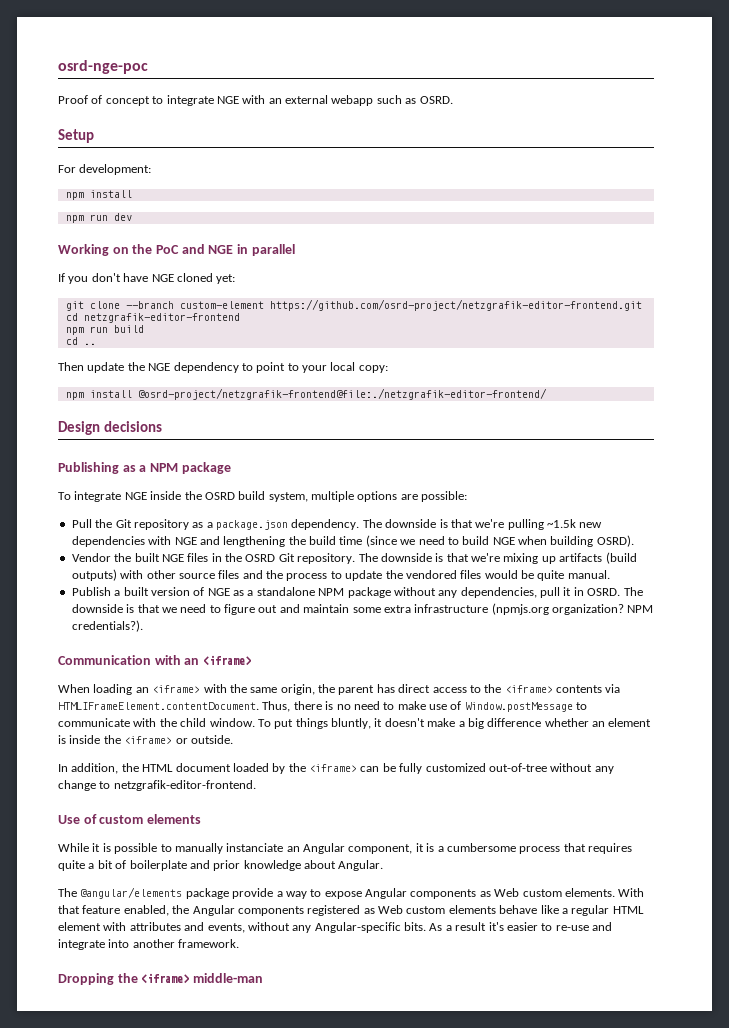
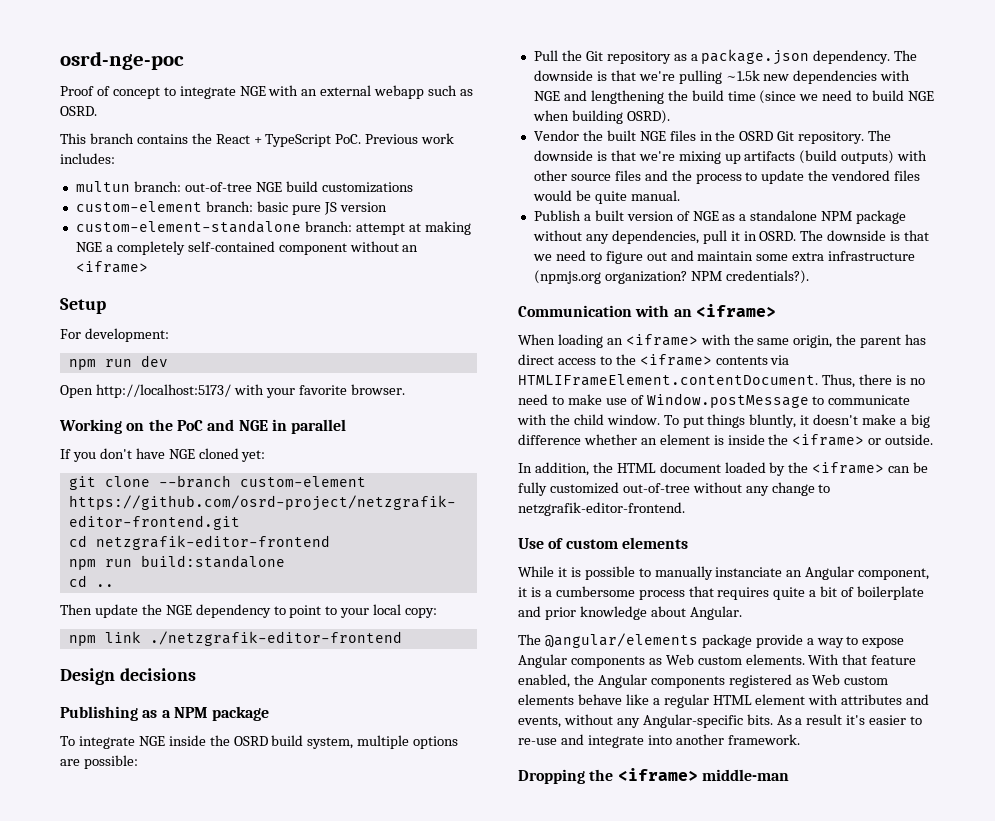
+ This branch contains the React + TypeScript PoC. Previous work includes:
+ multun branch: out-of-tree NGE build customizations
+ custom-element branch: basic pure JS version
+ custom-element-standalone branch: attempt at making NGE a completely self-contained component without an <iframe>
  For development:
- npm install
+ Open http://localhost:5173/ with your favorite browser.
- npm run build
+ npm run build:standalone
- npm install @osrd-project/netzgrafik-frontend@file:./netzgrafik-editor-frontend/
+ npm link ./netzgrafik-editor-frontend

